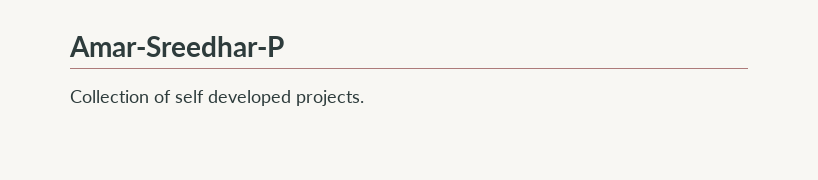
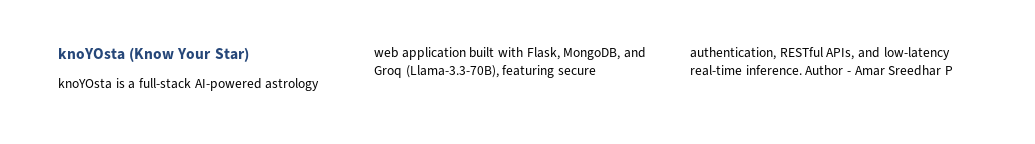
- Amar-Sreedhar-P
- Collection of self developed projects.
+ knoYOsta (Know Your Star)
+ knoYOsta is a full-stack AI-powered astrology web application built with Flask, MongoDB, and Groq (Llama-3.3-70B), featuring secure authentication, RESTful APIs, and low-latency real-time inference. Author - Amar Sreedhar P

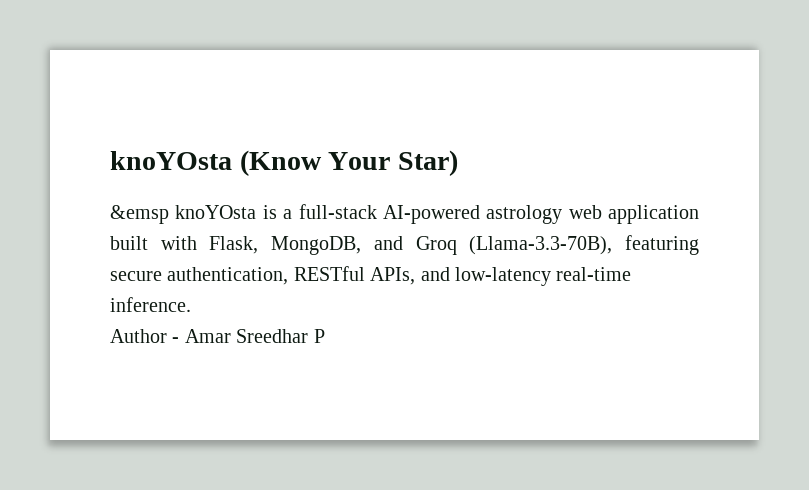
- knoYOsta is a full-stack AI-powered astrology web application built with Flask, MongoDB, and Groq (Llama-3.3-70B), featuring secure authentication, RESTful APIs, and low-latency real-time inference. Author - Amar Sreedhar P
+ &emsp knoYOsta is a full-stack AI-powered astrology web application built with Flask, MongoDB, and Groq (Llama-3.3-70B), featuring secure authentication, RESTful APIs, and low-latency real-time inference.
+ Author - Amar Sreedhar P

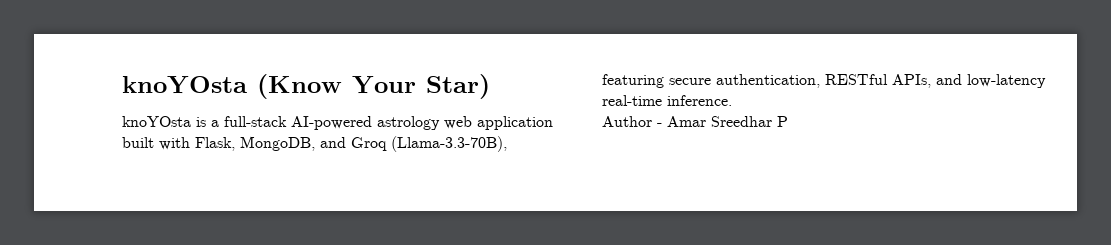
- &emsp knoYOsta is a full-stack AI-powered astrology web application built with Flask, MongoDB, and Groq (Llama-3.3-70B), featuring secure authentication, RESTful APIs, and low-latency real-time inference.
+ knoYOsta is a full-stack AI-powered astrology web application built with Flask, MongoDB, and Groq (Llama-3.3-70B), featuring secure authentication, RESTful APIs, and low-latency real-time inference.

